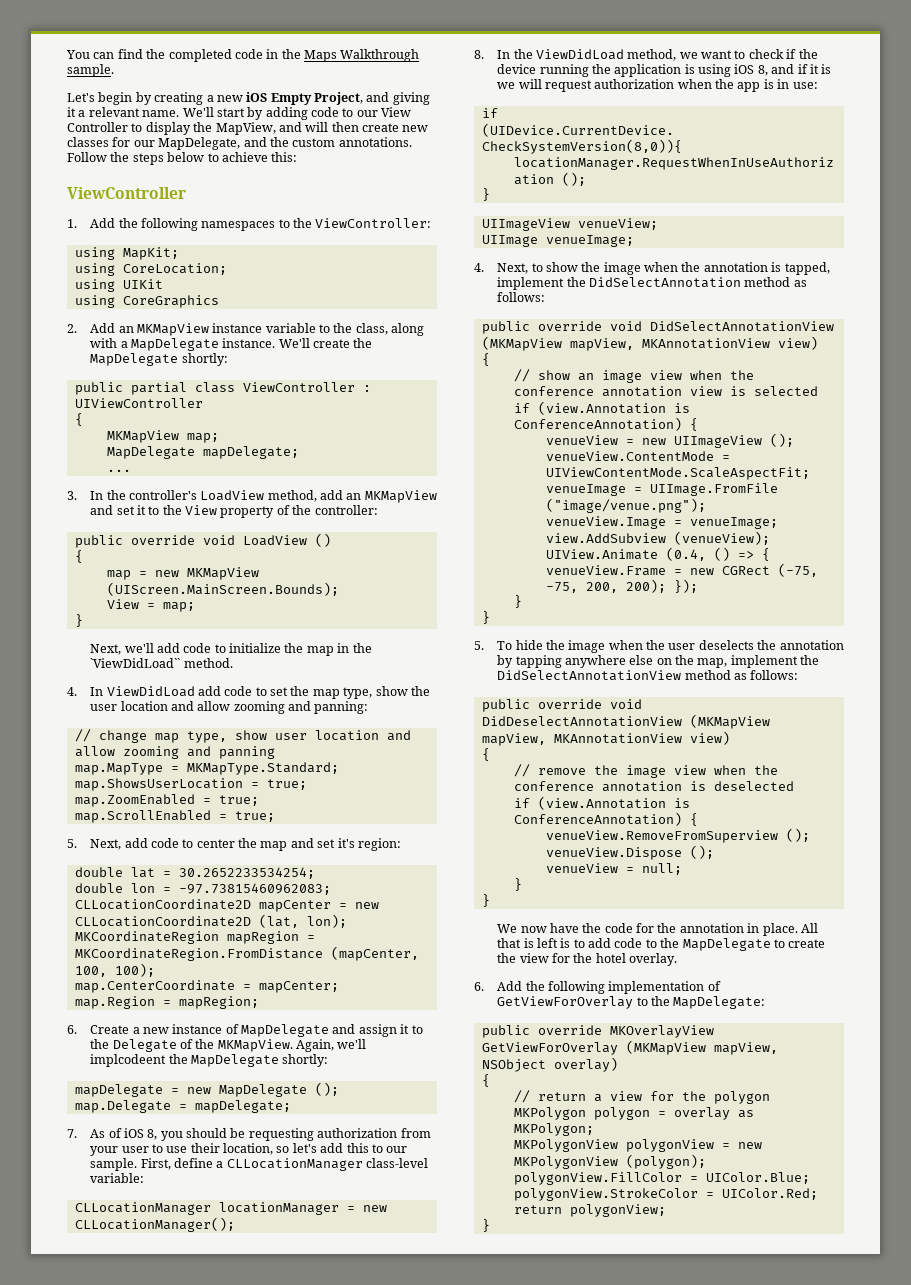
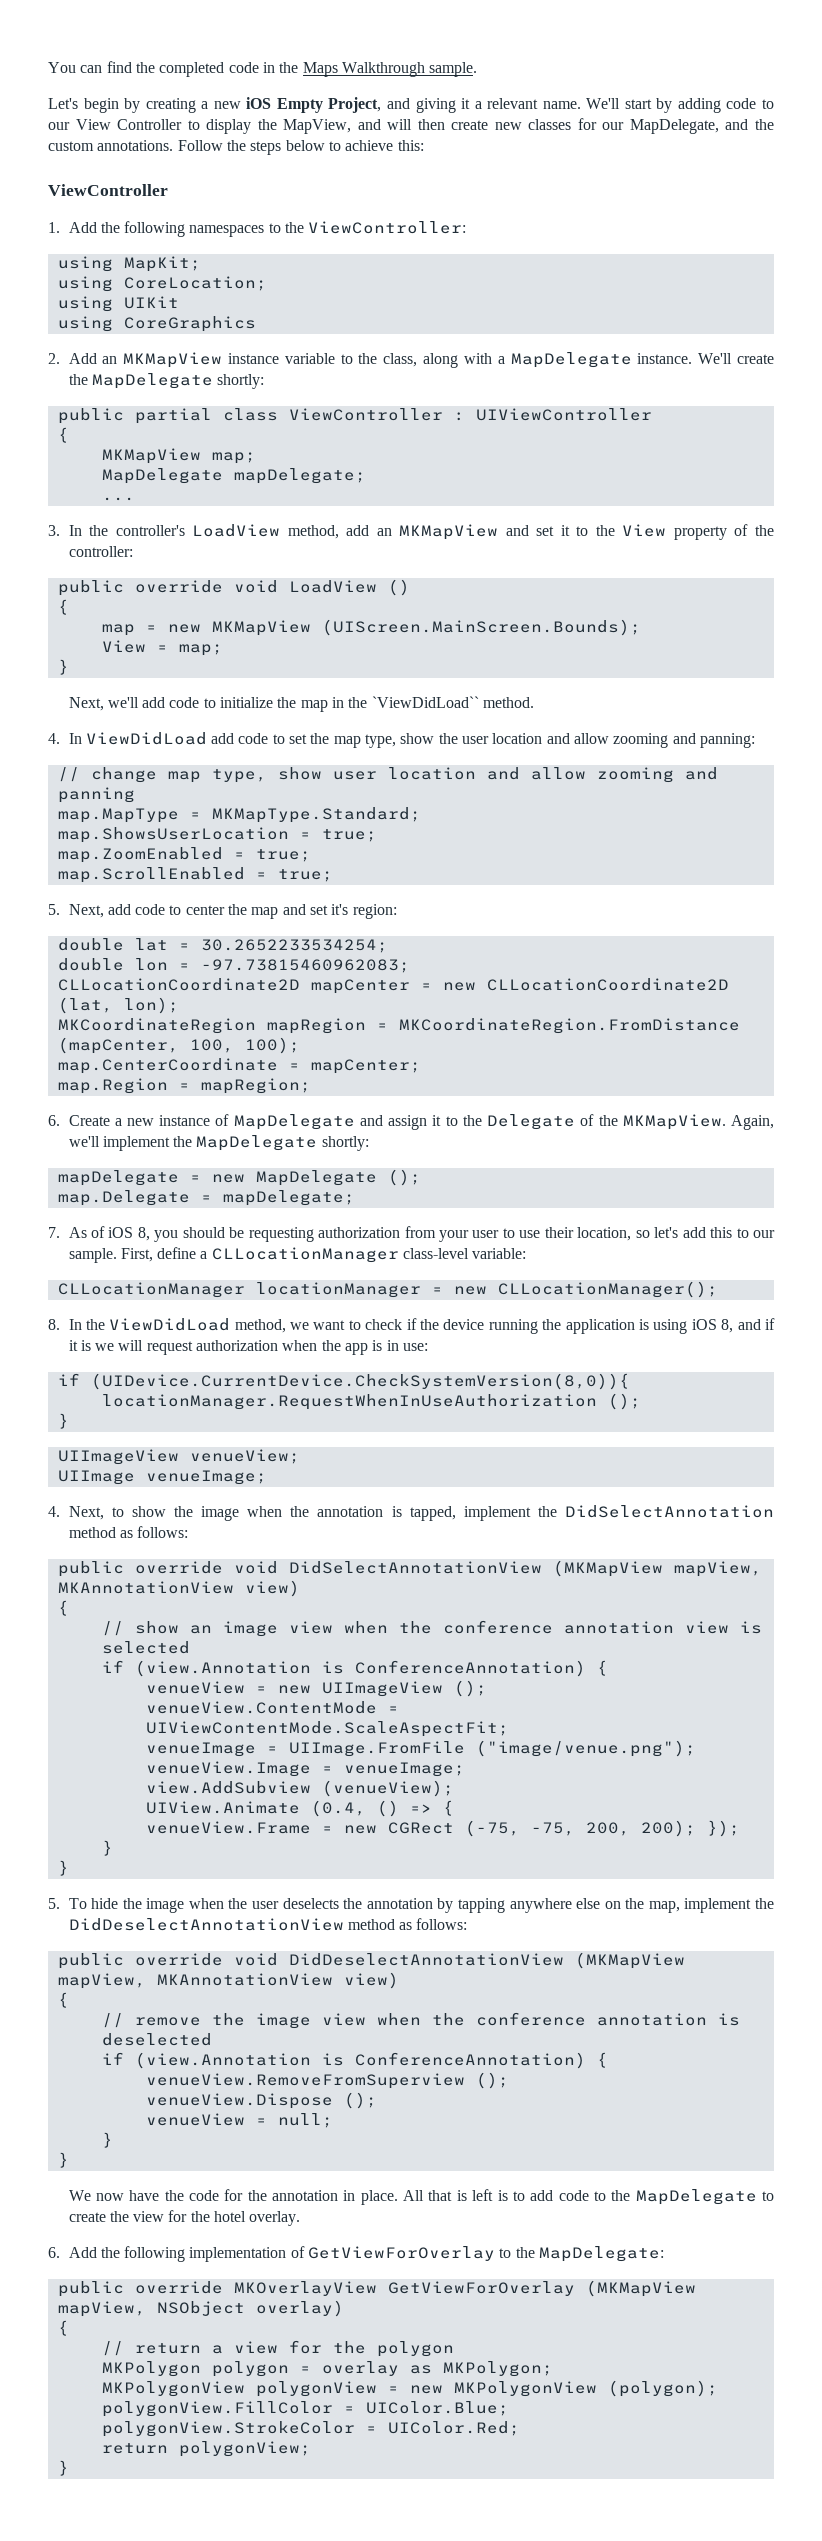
- Again, we'll implcodeent the MapDelegate shortly:
+ Again, we'll implement the MapDelegate shortly:
- 5. To hide the image when the user deselects the annotation by tapping anywhere else on the map, implement the DidSelectAnnotationView method as follows:
+ 5. To hide the image when the user deselects the annotation by tapping anywhere else on the map, implement the DidDeselectAnnotationView method as follows:

